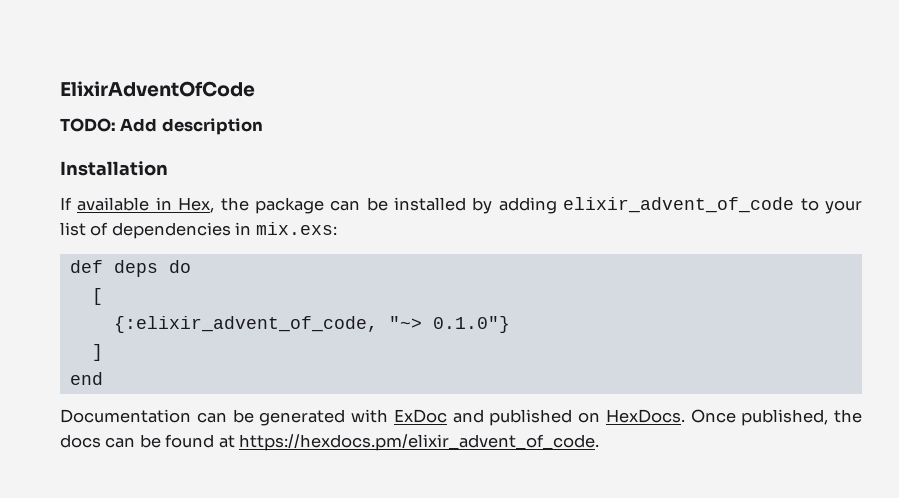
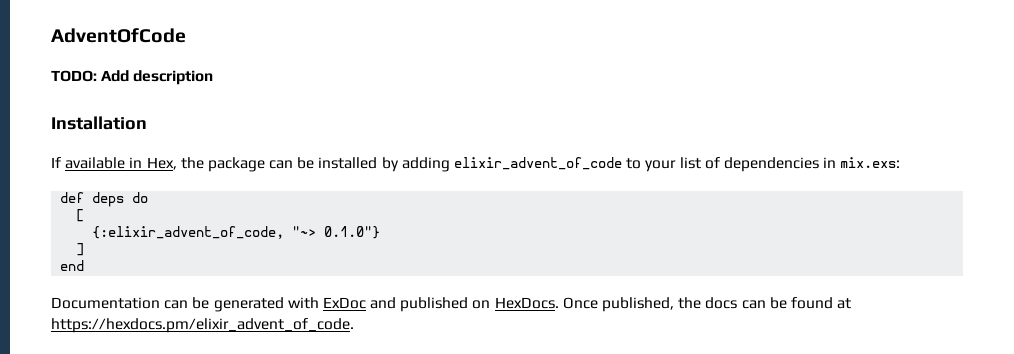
- ElixirAdventOfCode
+ AdventOfCode

